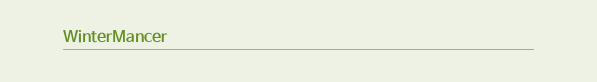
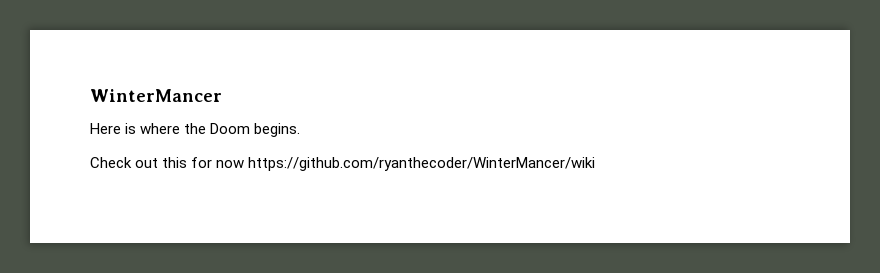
+ Here is where the Doom begins.
+ Check out this for now https://github.com/ryanthecoder/WinterMancer/wiki

